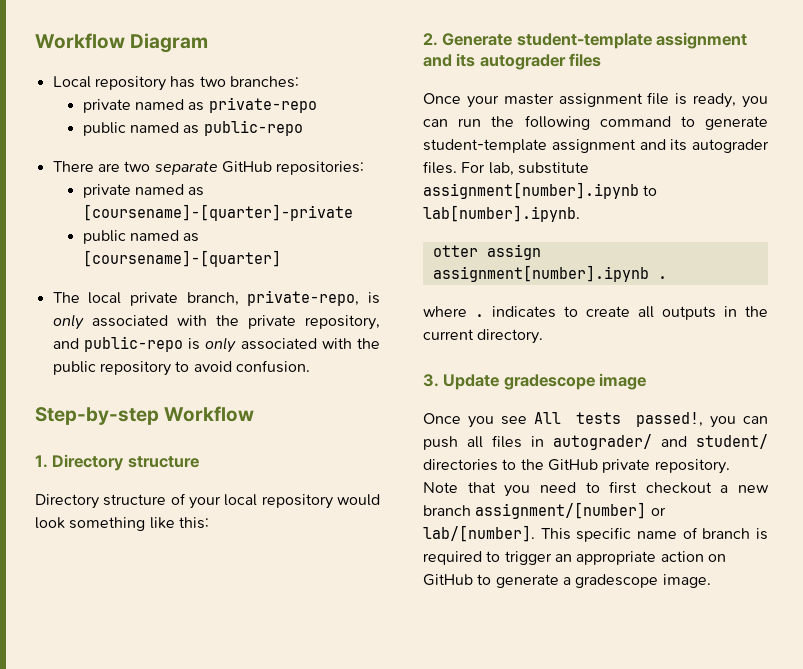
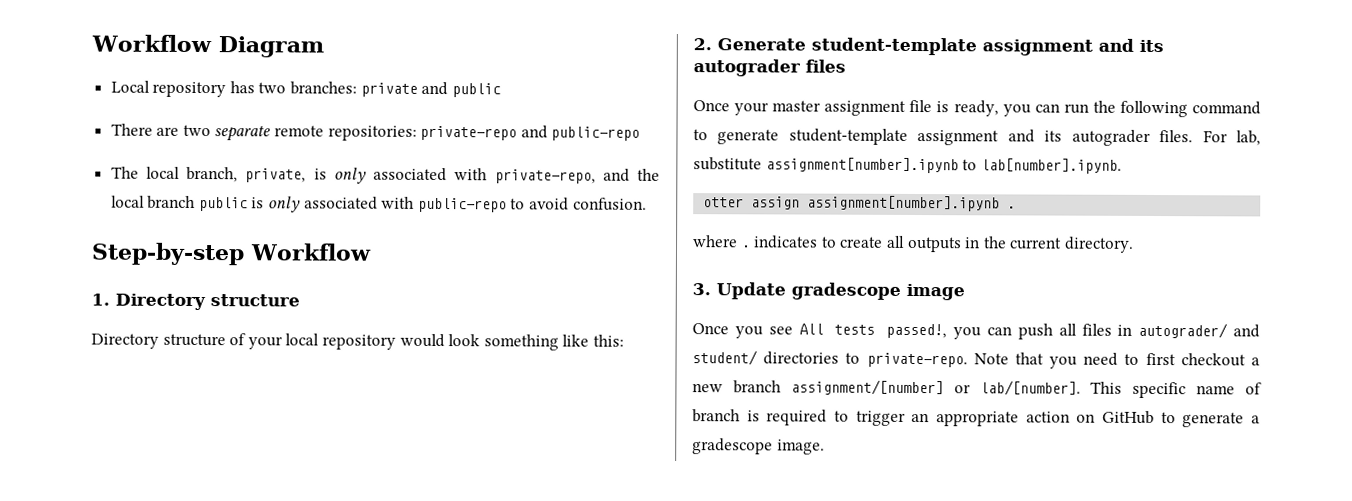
- Local repository has two branches:
- private named as private-repo
- public named as public-repo
+ Local repository has two branches: private and public
- There are two separate GitHub repositories:
- private named as [coursename]-[quarter]-private
- public named as [coursename]-[quarter]
+ There are two separate remote repositories: private-repo and public-repo
- The local private branch, private-repo, is only associated with the private repository, and public-repo is only associated with the public repository to avoid confusion.
+ The local branch, private, is only associated with private-repo, and the local branch public is only associated with public-repo to avoid confusion.
- Once you see All tests passed!, you can push all files in autograder/ and student/ directories to the GitHub private repository.
+ Once you see All tests passed!, you can push all files in autograder/ and student/ directories to private-repo.

